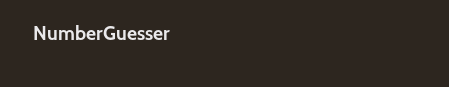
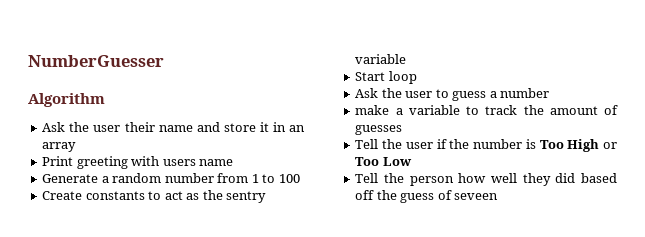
+ Algorithm
+ Ask the user their name and store it in an array
+ Print greeting with users name
+ Generate a random number from 1 to 100
+ Create constants to act as the sentry variable
+ Start loop
+ Ask the user to guess a number
+ make a variable to track the amount of guesses
+ Tell the user if the number is Too High or Too Low
+ Tell the person how well they did based off the guess of seveen

